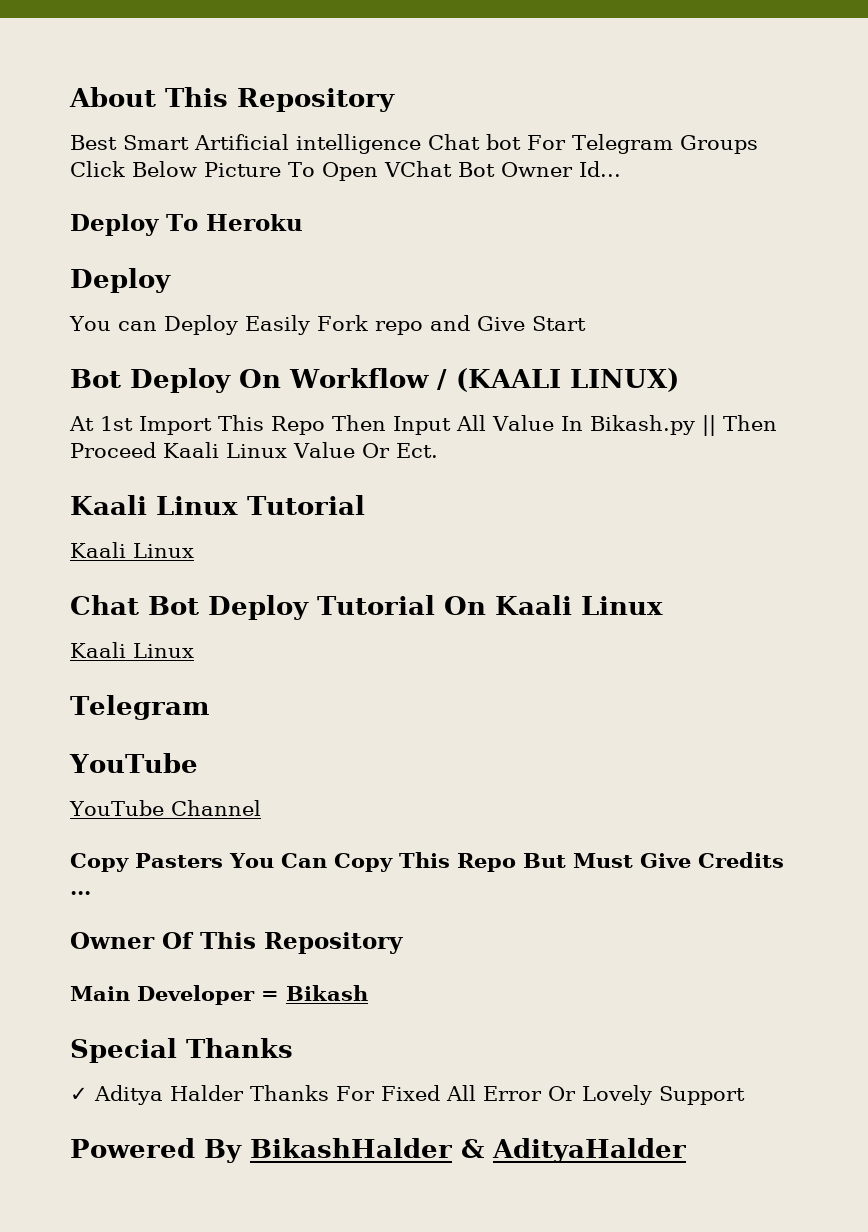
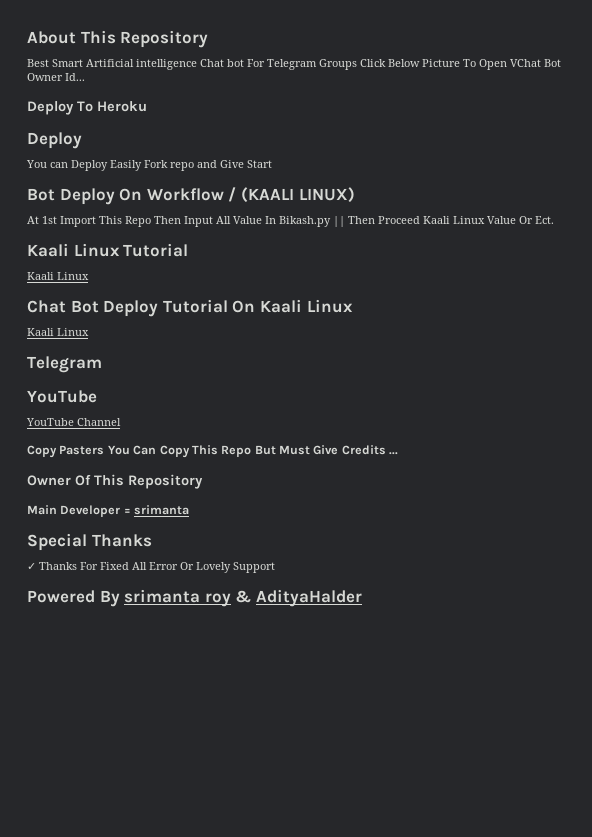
- Main Developer = Bikash
+ Main Developer = srimanta
- ✓ Aditya Halder Thanks For Fixed All Error Or Lovely Support
+ ✓ Thanks For Fixed All Error Or Lovely Support
- Powered By BikashHalder & AdityaHalder
+ Powered By srimanta roy & AdityaHalder

